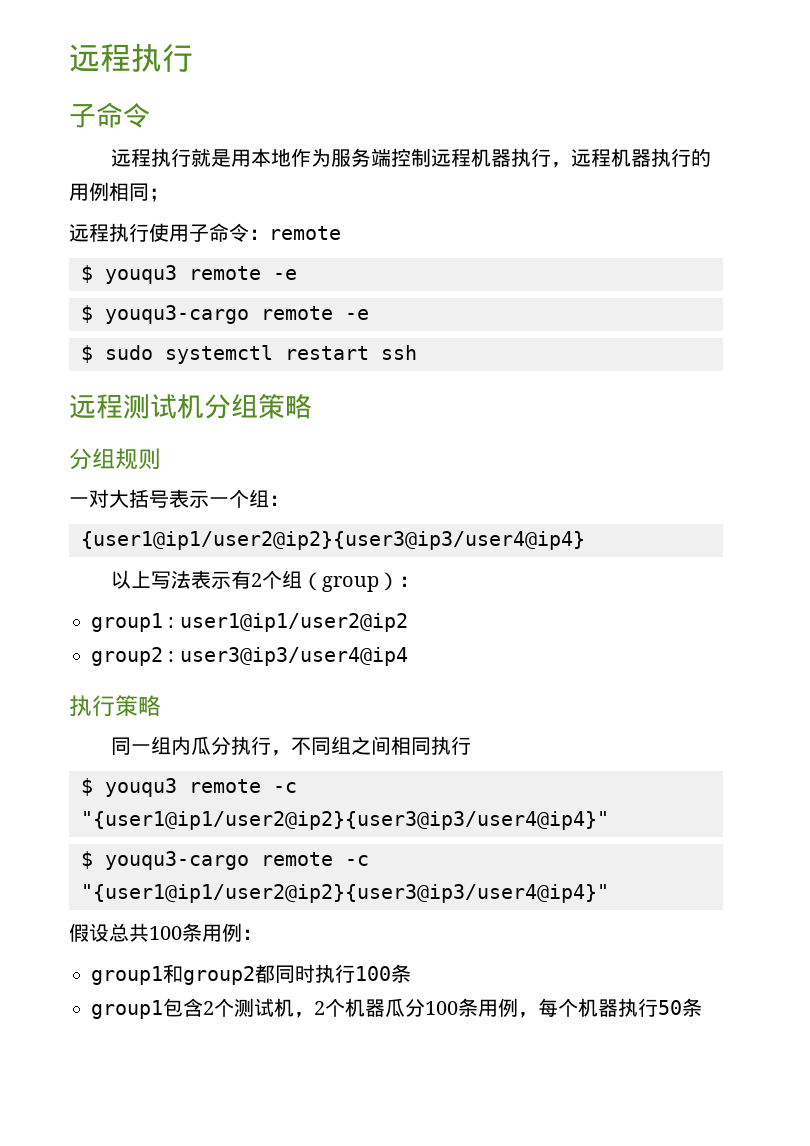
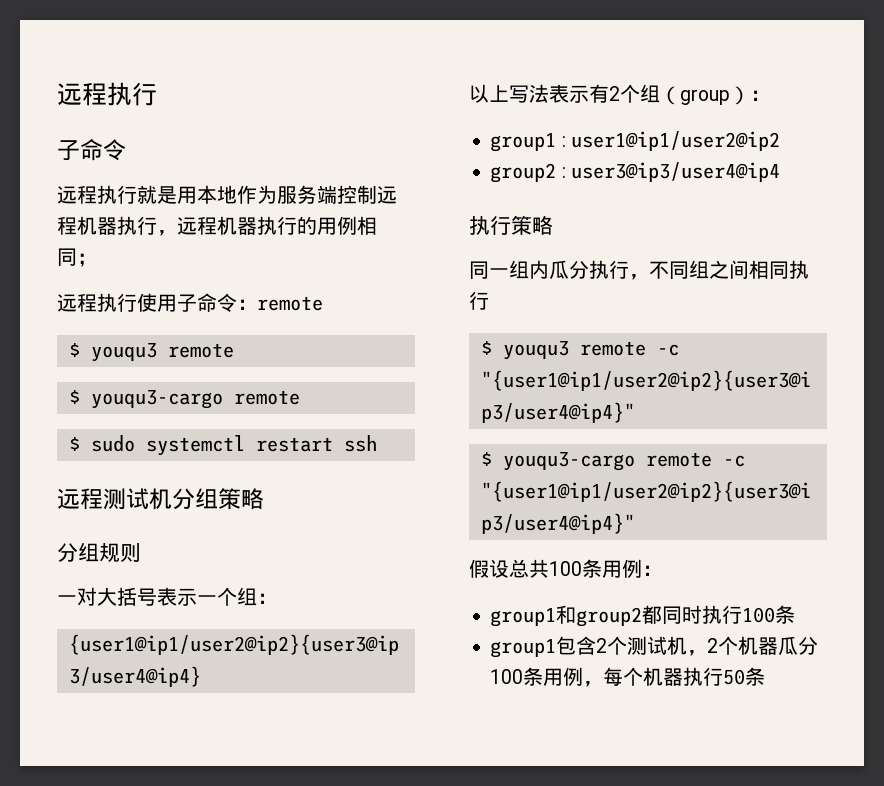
  远程执行使用子命令：remote
- $ youqu3 remote -e
- $ youqu3-cargo remote -e
+ $ youqu3 remote
+ $ youqu3-cargo remote

